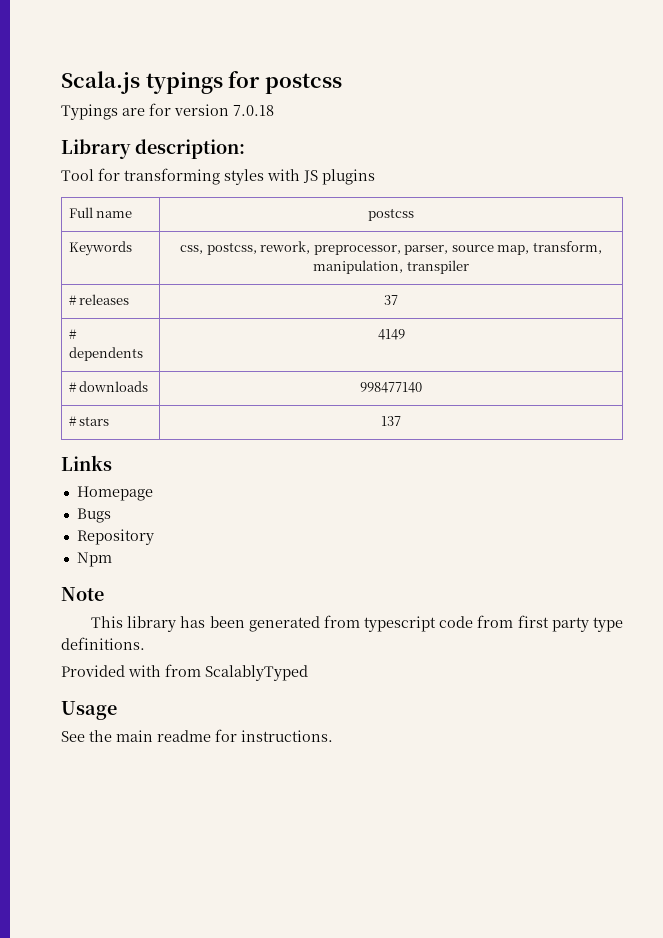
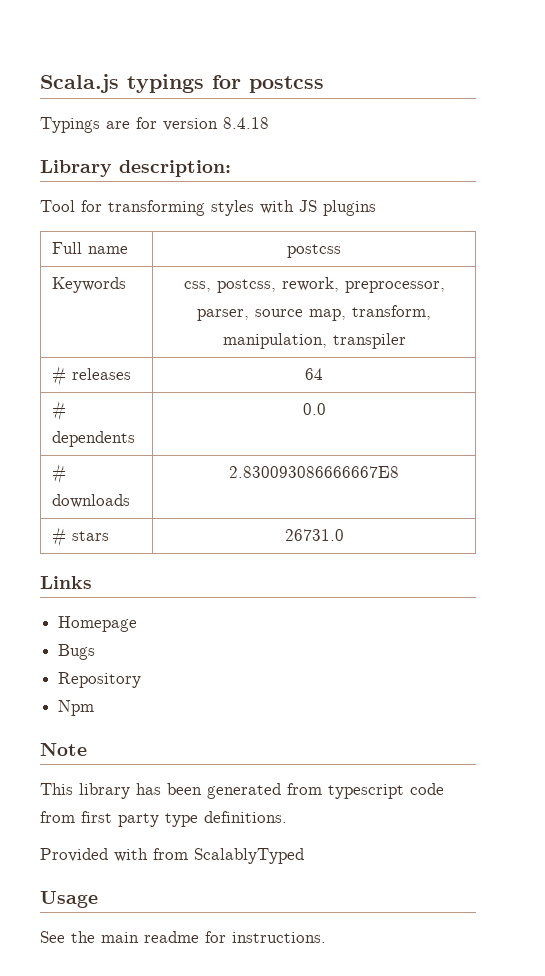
- Typings are for version 7.0.18
+ Typings are for version 8.4.18
- # releases | 37
+ # releases | 64
- # dependents | 4149
+ # dependents | 0.0
- # downloads | 998477140
+ # downloads | 2.830093086666667E8
- # stars | 137
+ # stars | 26731.0

